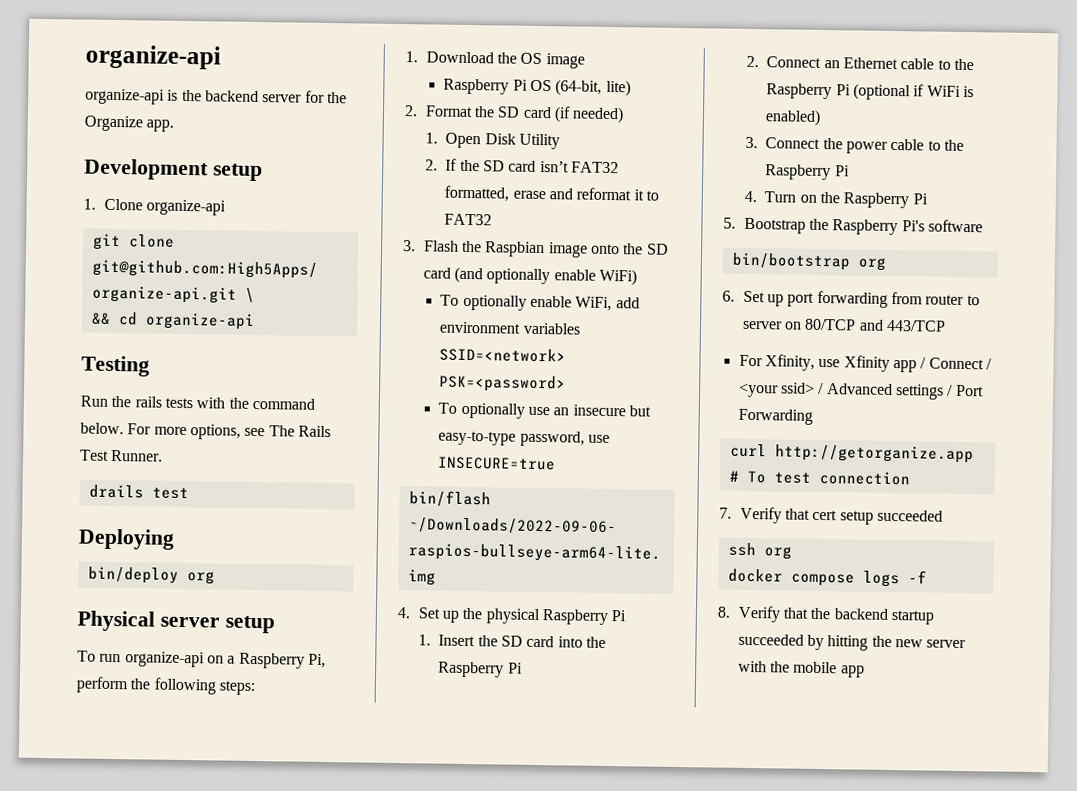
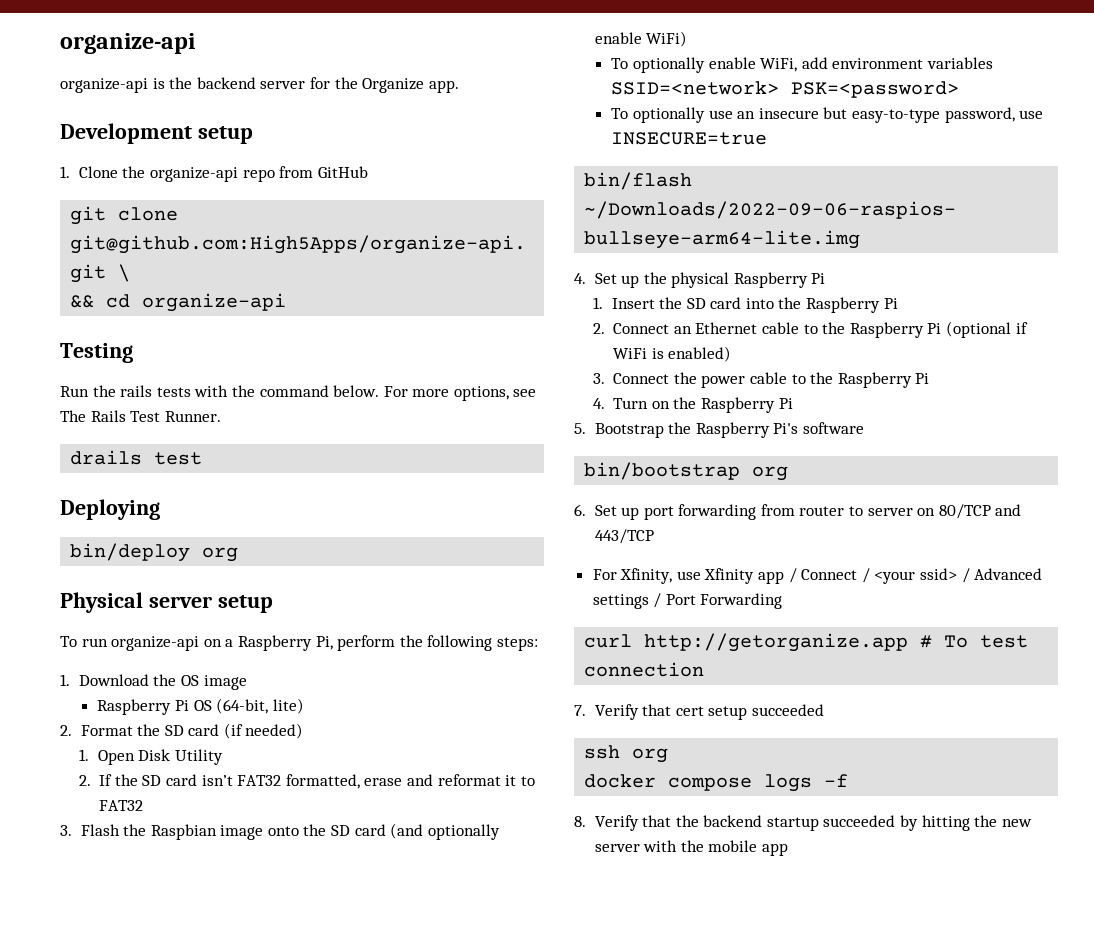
- 1. Clone organize-api
+ 1. Clone the organize-api repo from GitHub

